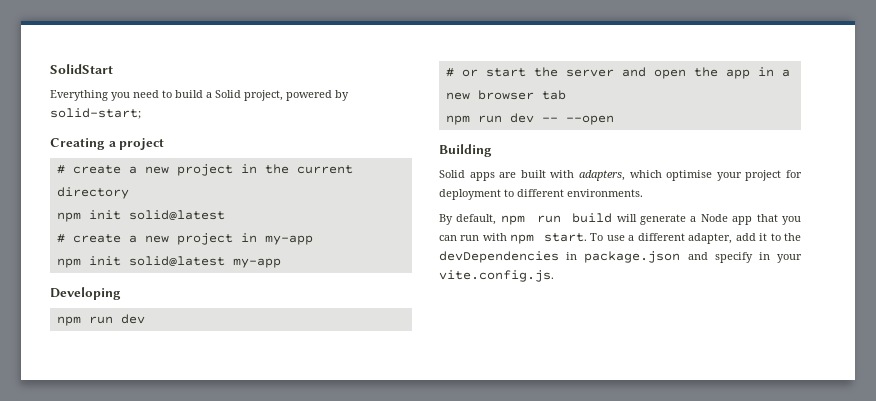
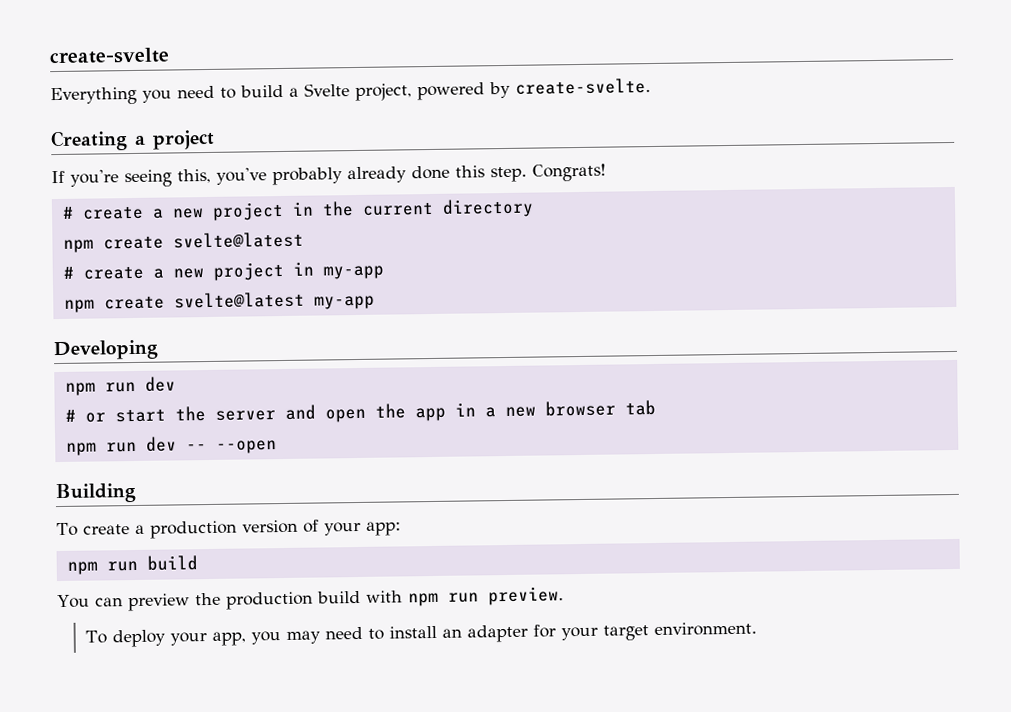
- SolidStart
+ create-svelte
- Everything you need to build a Solid project, powered by solid-start;
+ Everything you need to build a Svelte project, powered by create-svelte.
+ If you're seeing this, you've probably already done this step. Congrats!
  # create a new project in the current directory
- npm init solid@latest
+ npm create svelte@latest
- npm init solid@latest my-app
+ npm create svelte@latest my-app
- Solid apps are built with adapters, which optimise your project for deployment to different environments.
- By default, npm run build will generate a Node app that you can run with npm start. To use a different adapter, add it to the devDependencies in package.json and specify in your vite.config.js.
+ To create a production version of your app:
+ npm run build
+ You can preview the production build with npm run preview.
+ To deploy your app, you may need to install an adapter for your target environment.

